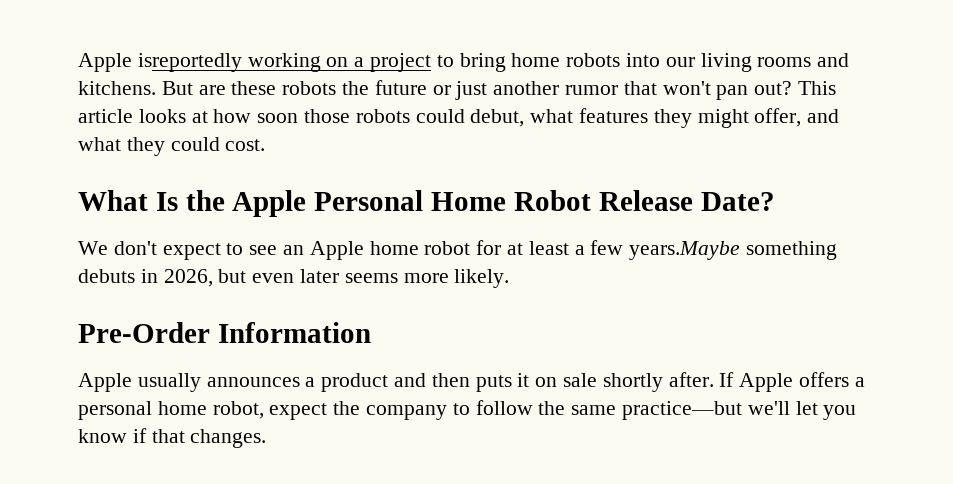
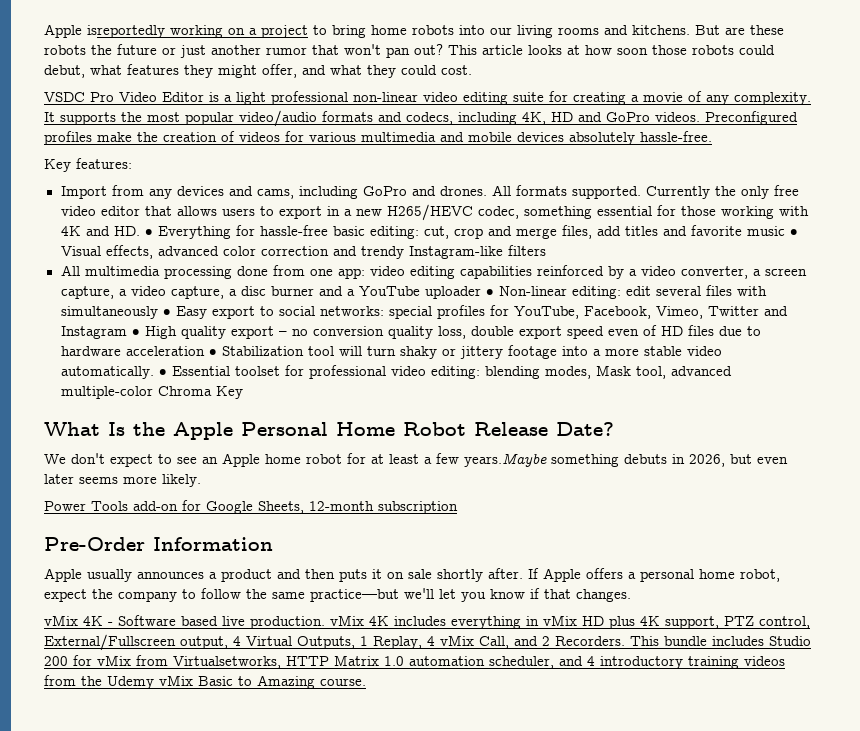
+ VSDC Pro Video Editor is a light professional non-linear video editing suite for creating a movie of any complexity. It supports the most popular video/audio formats and codecs, including 4K, HD and GoPro videos. Preconfigured profiles make the creation of videos for various multimedia and mobile devices absolutely hassle-free.
+ Key features:
+ Import from any devices and cams, including GoPro and drones. All formats supported. Сurrently the only free video editor that allows users to export in a new H265/HEVC codec, something essential for those working with 4K and HD. • Everything for hassle-free basic editing: cut, crop and merge files, add titles and favorite music • Visual effects, advanced color correction and trendy Instagram-like filters
+ All multimedia processing done from one app: video editing capabilities reinforced by a video converter, a screen capture, a video capture, a disc burner and a YouTube uploader • Non-linear editing: edit several files with simultaneously • Easy export to social networks: special profiles for YouTube, Facebook, Vimeo, Twitter and Instagram • High quality export – no conversion quality loss, double export speed even of HD files due to hardware acceleration • Stabilization tool will turn shaky or jittery footage into a more stable video automatically. • Essential toolset for professional video editing: blending modes, Mask tool, advanced multiple-color Chroma Key
+ Power Tools add-on for Google Sheets, 12-month subscription
+ vMix 4K - Software based live production. vMix 4K includes everything in vMix HD plus 4K support, PTZ control, External/Fullscreen output, 4 Virtual Outputs, 1 Replay, 4 vMix Call, and 2 Recorders. This bundle includes Studio 200 for vMix from Virtualsetworks, HTTP Matrix 1.0 automation scheduler, and 4 introductory training videos from the Udemy vMix Basic to Amazing course.

